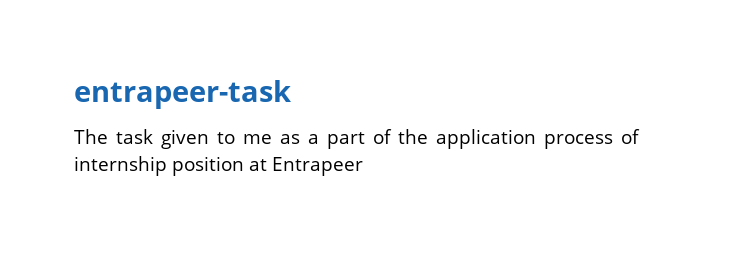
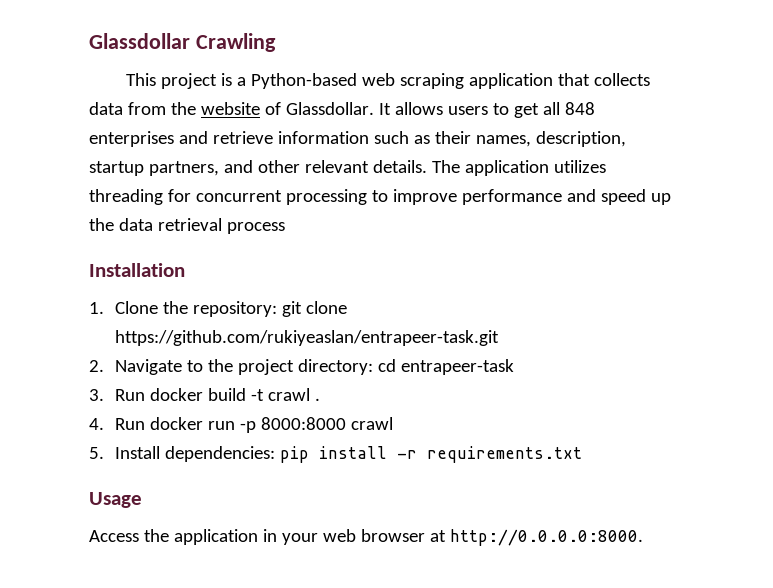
- entrapeer-task
- The task given to me as a part of the application process of internship position at Entrapeer
+ Glassdollar Crawling
+ This project is a Python-based web scraping application that collects data from the website of Glassdollar. It allows users to get all 848 enterprises and retrieve information such as their names, description, startup partners, and other relevant details. The application utilizes threading for concurrent processing to improve performance and speed up the data retrieval process
+ Installation
+ 1. Clone the repository: git clone https://github.com/rukiyeaslan/entrapeer-task.git
+ 2. Navigate to the project directory: cd entrapeer-task
+ 3. Run docker build -t crawl .
+ 4. Run docker run -p 8000:8000 crawl
+ 5. Install dependencies: pip install -r requirements.txt
+ Usage
+ Access the application in your web browser at http://0.0.0.0:8000.

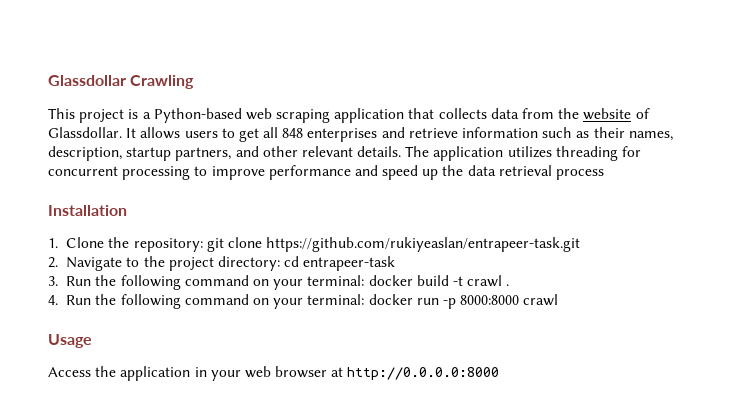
- 3. Run docker build -t crawl .
+ 3. Run the following command on your terminal: docker build -t crawl .
- 4. Run docker run -p 8000:8000 crawl
+ 4. Run the following command on your terminal: docker run -p 8000:8000 crawl
- 5. Install dependencies: pip install -r requirements.txt
- Access the application in your web browser at http://0.0.0.0:8000.
+ Access the application in your web browser at http://0.0.0.0:8000

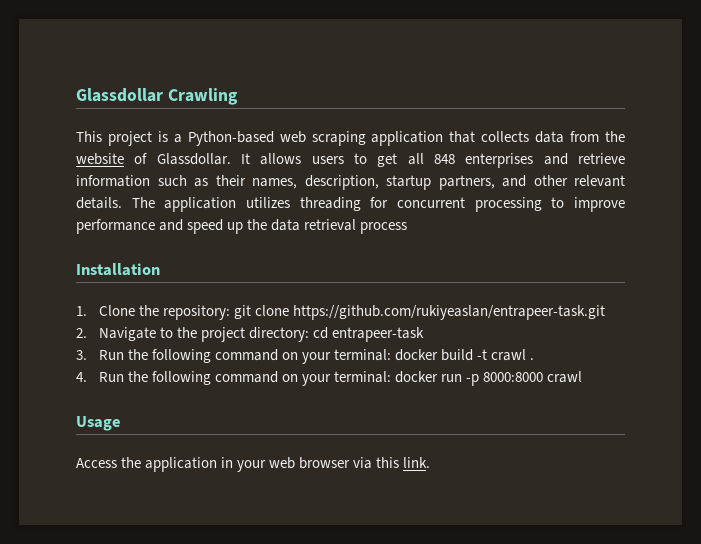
- Access the application in your web browser at http://0.0.0.0:8000
+ Access the application in your web browser via this link.

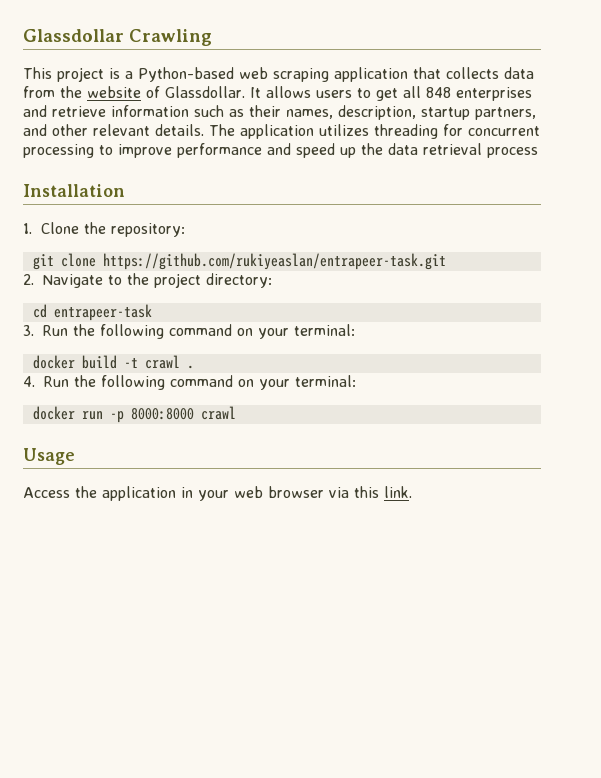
- 1. Clone the repository: git clone https://github.com/rukiyeaslan/entrapeer-task.git
+ 1. Clone the repository:
+ git clone https://github.com/rukiyeaslan/entrapeer-task.git
- 2. Navigate to the project directory: cd entrapeer-task
+ 2. Navigate to the project directory:
+ cd entrapeer-task
- 3. Run the following command on your terminal: docker build -t crawl .
+ 3. Run the following command on your terminal:
+ docker build -t crawl .
- 4. Run the following command on your terminal: docker run -p 8000:8000 crawl
+ 4. Run the following command on your terminal:
+ docker run -p 8000:8000 crawl

